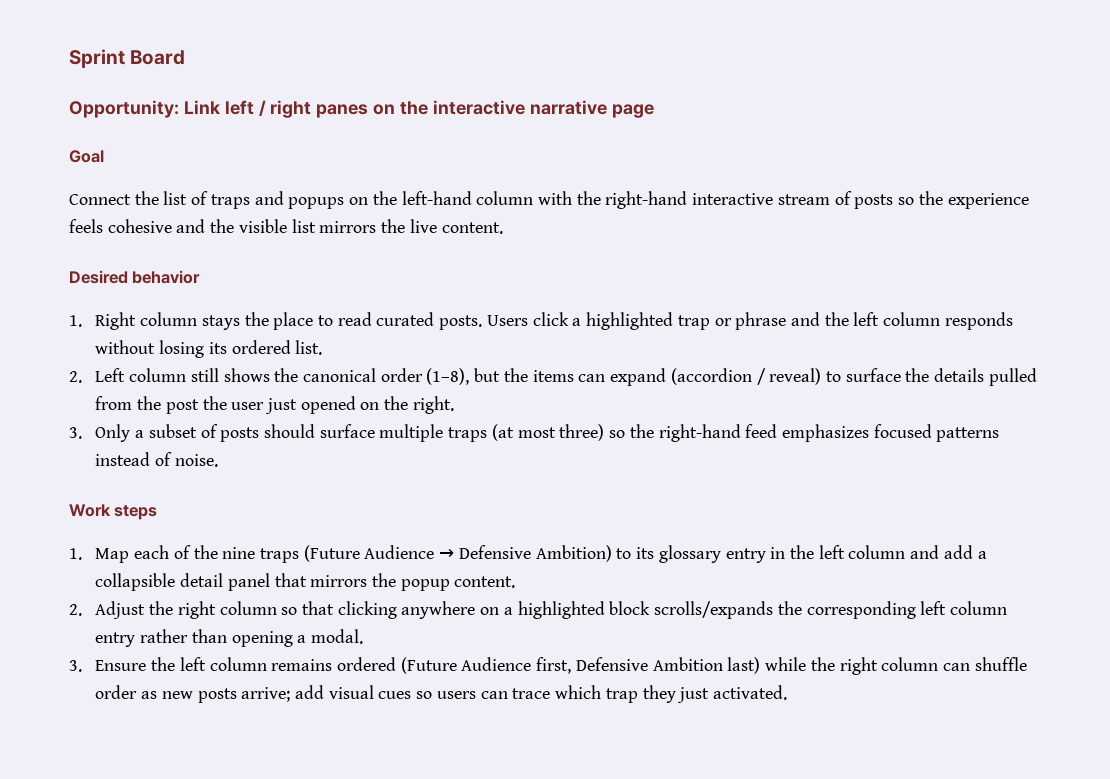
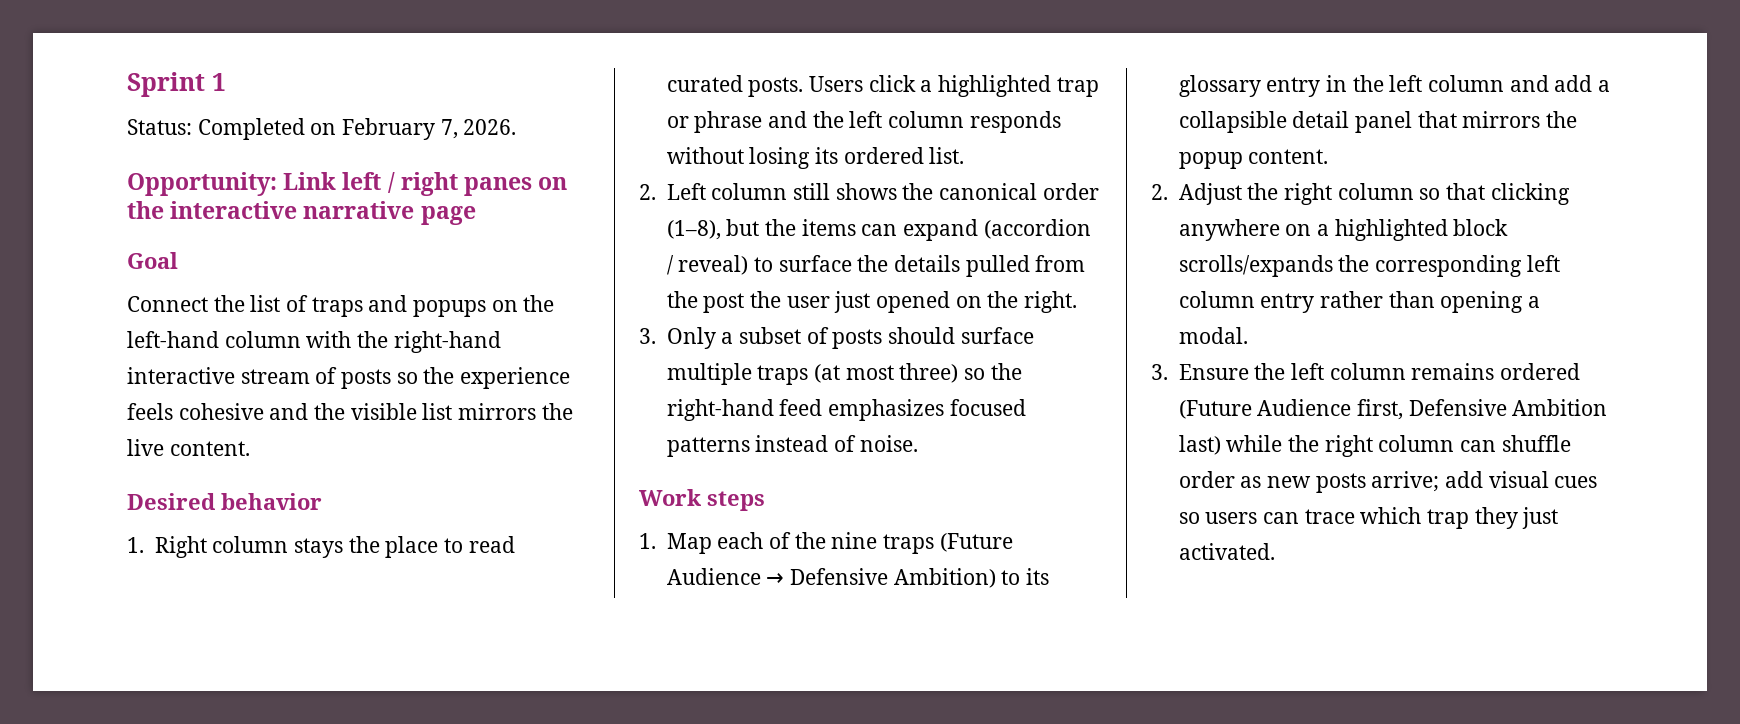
- Sprint Board
+ Sprint 1
+ Status: Completed on February 7, 2026.

